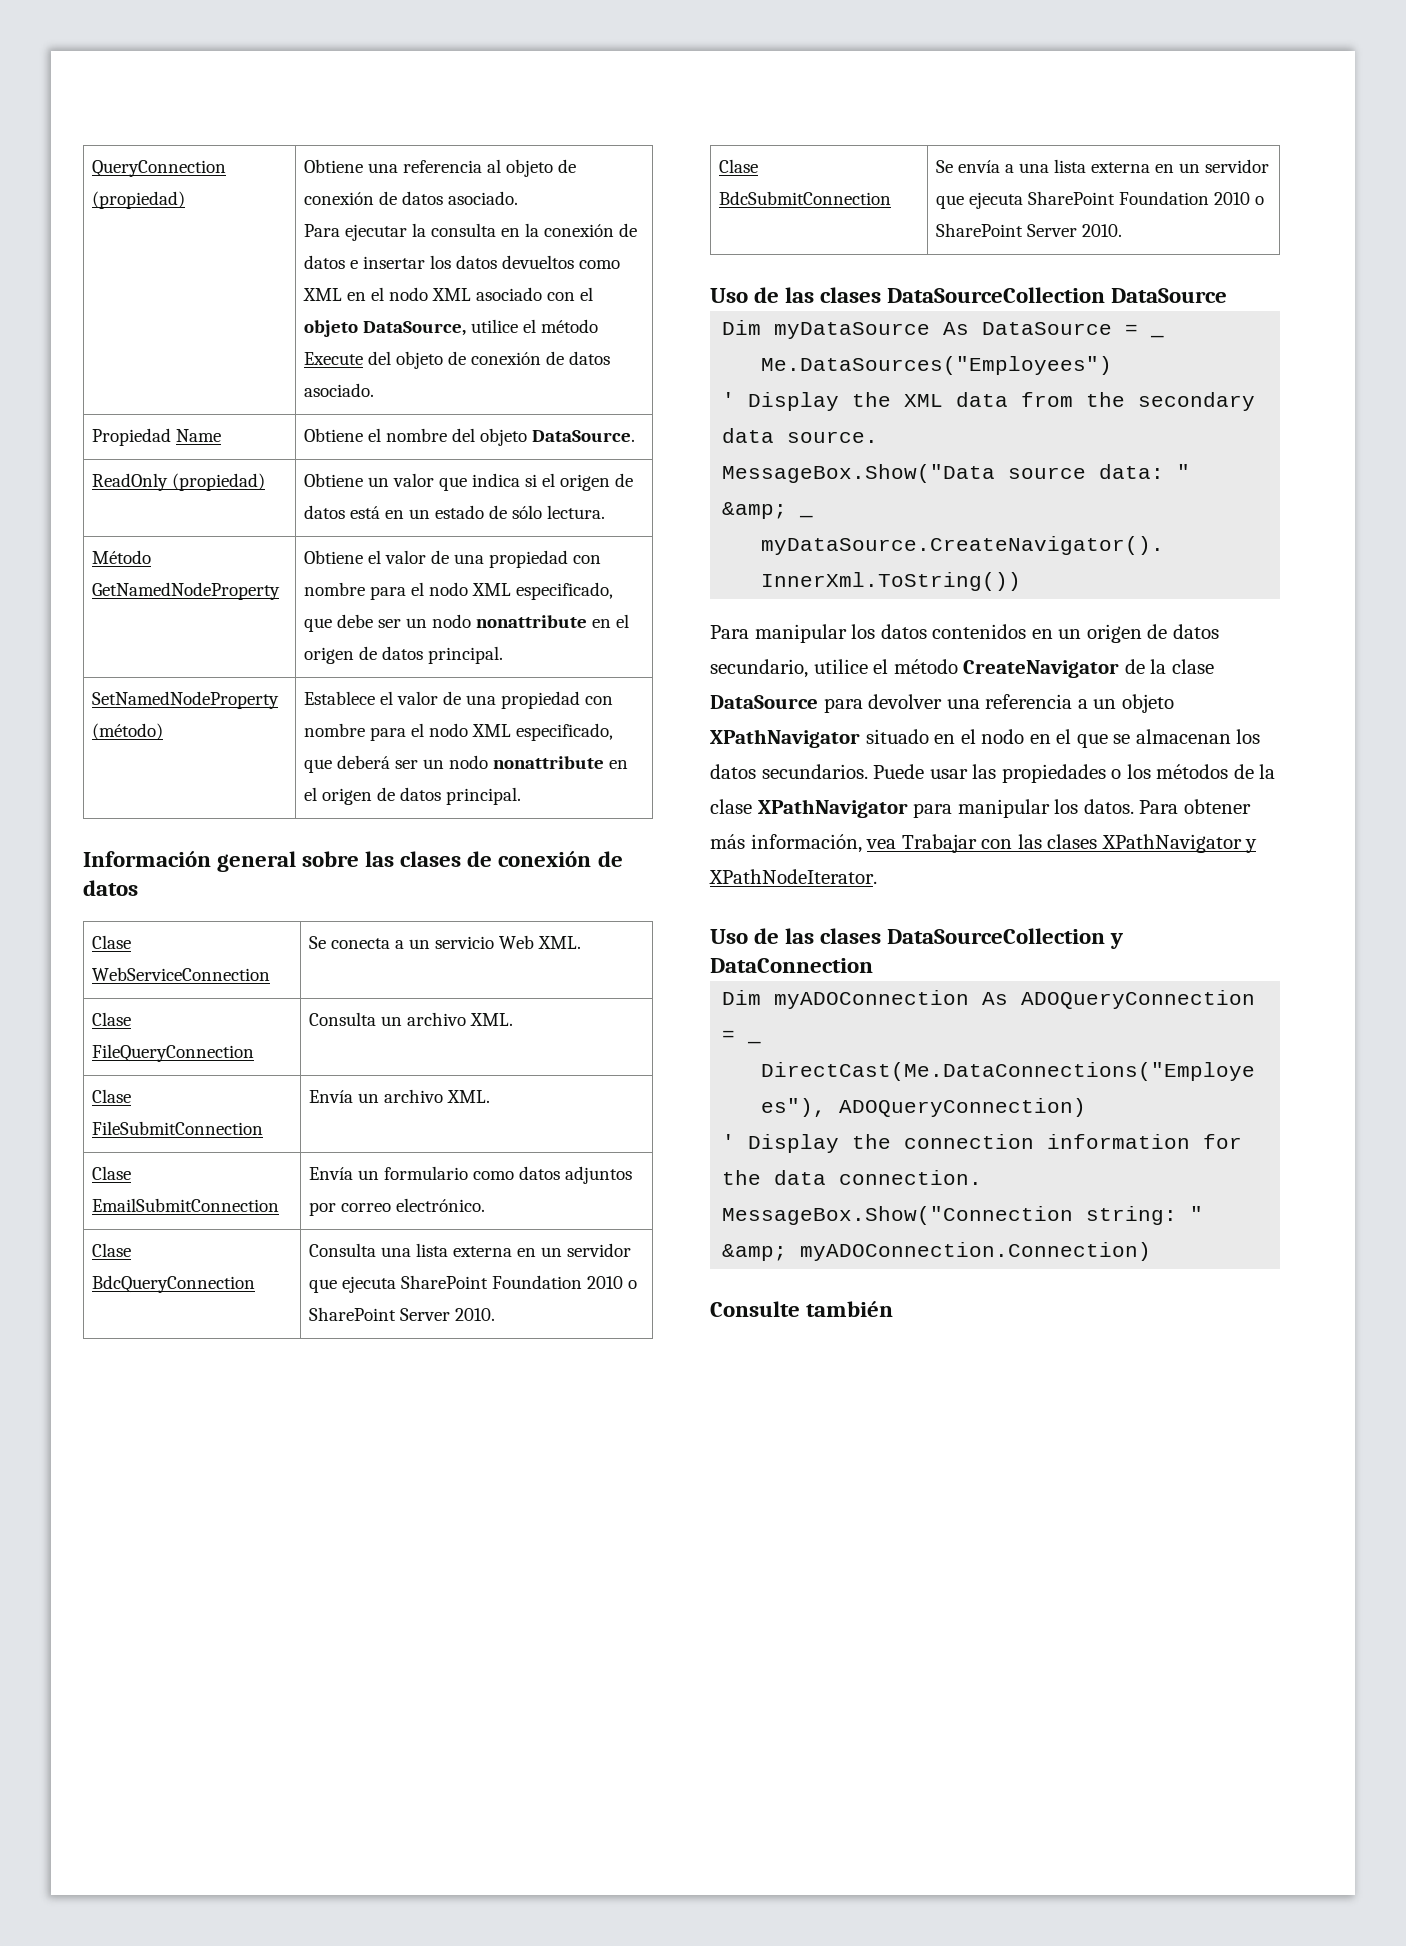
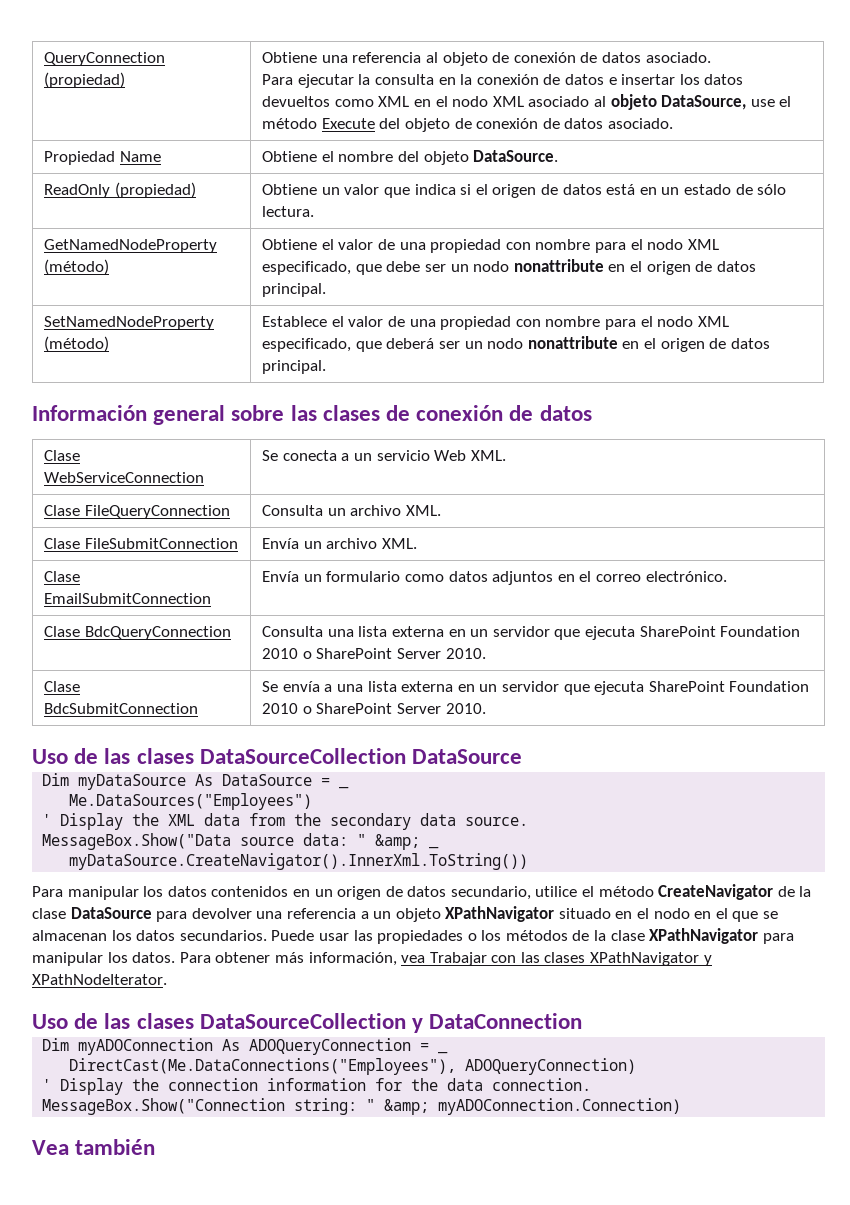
- Para ejecutar la consulta en la conexión de datos e insertar los datos devueltos como XML en el nodo XML asociado con el objeto DataSource, utilice el método Execute del objeto de conexión de datos asociado.
+ Para ejecutar la consulta en la conexión de datos e insertar los datos devueltos como XML en el nodo XML asociado al objeto DataSource, use el método Execute del objeto de conexión de datos asociado.
- Método GetNamedNodeProperty | Obtiene el valor de una propiedad con nombre para el nodo XML especificado, que debe ser un nodo nonattribute en el origen de datos principal.
+ GetNamedNodeProperty (método) | Obtiene el valor de una propiedad con nombre para el nodo XML especificado, que debe ser un nodo nonattribute en el origen de datos principal.
- Clase EmailSubmitConnection | Envía un formulario como datos adjuntos por correo electrónico.
+ Clase EmailSubmitConnection | Envía un formulario como datos adjuntos en el correo electrónico.
- Consulte también
+ Vea también

